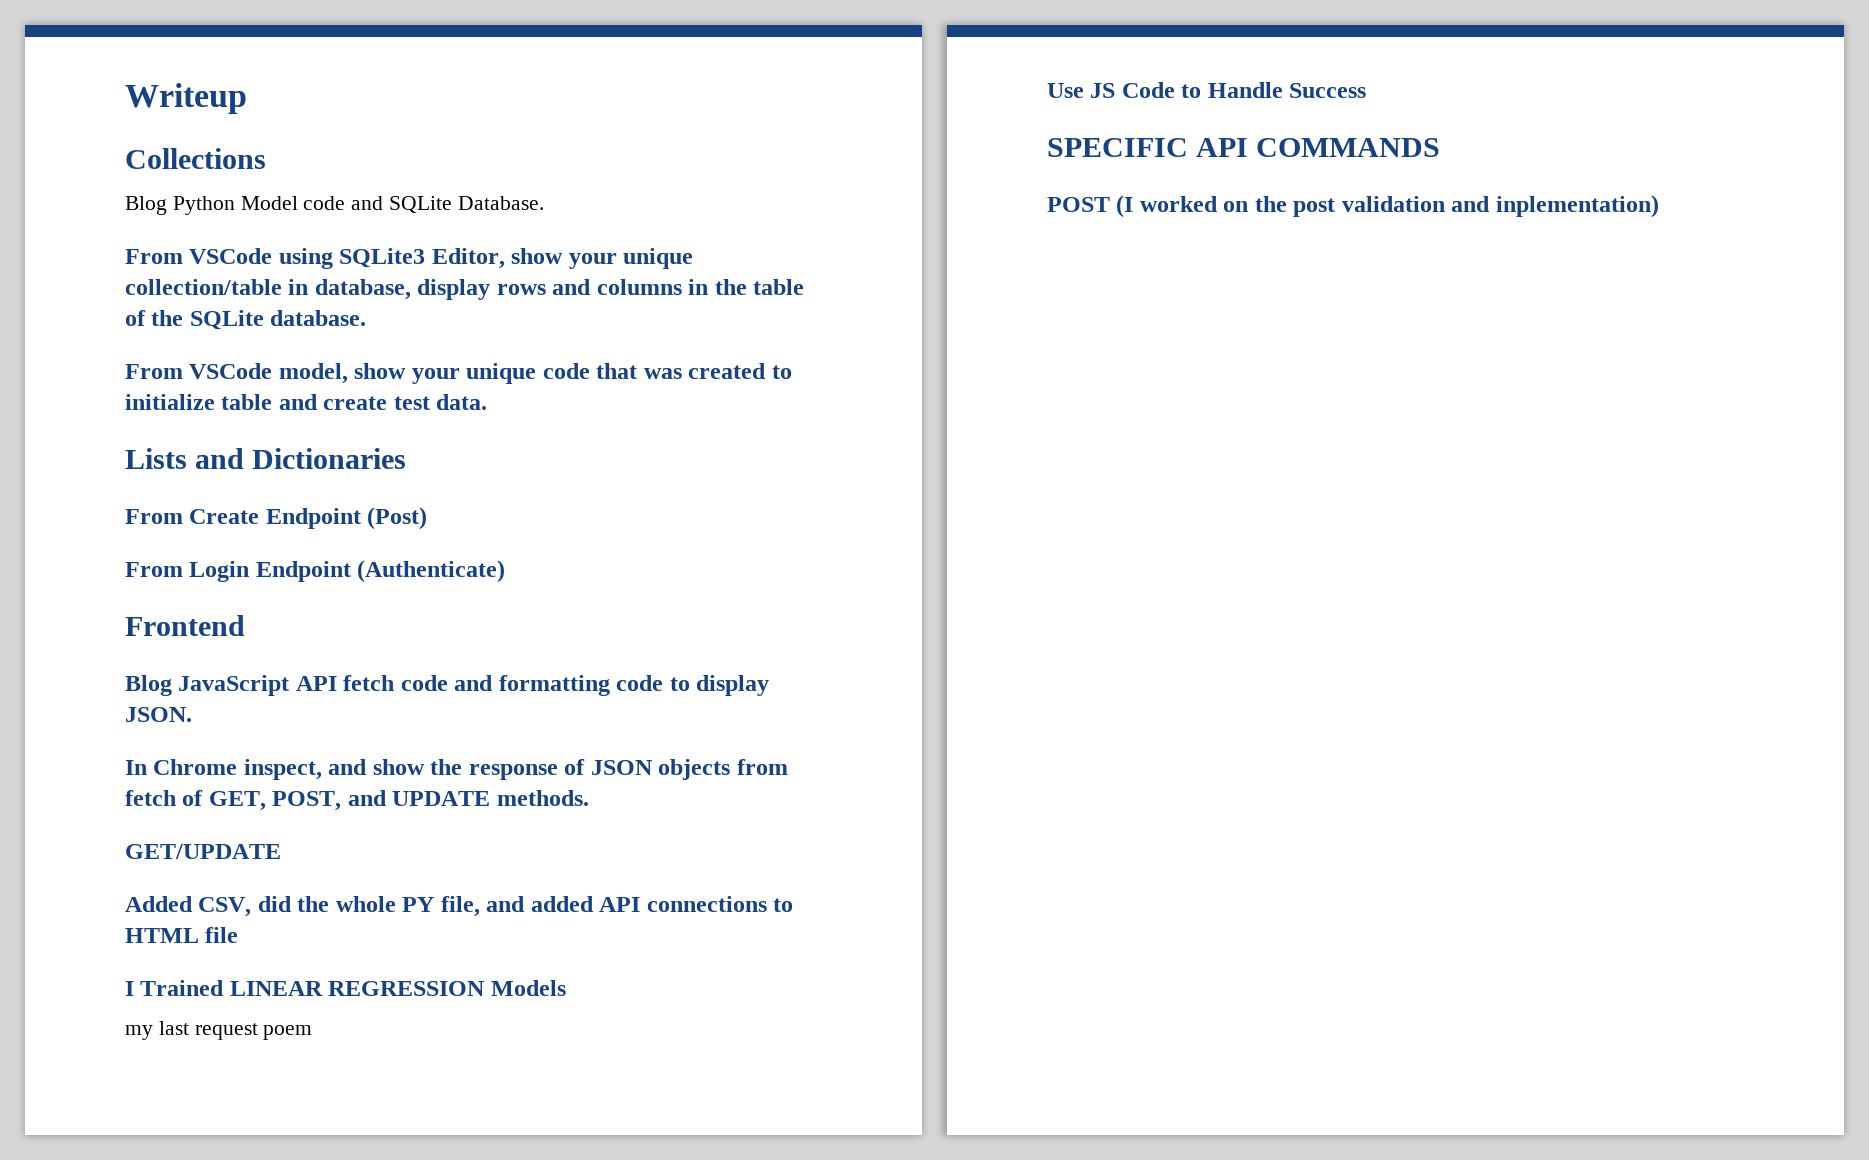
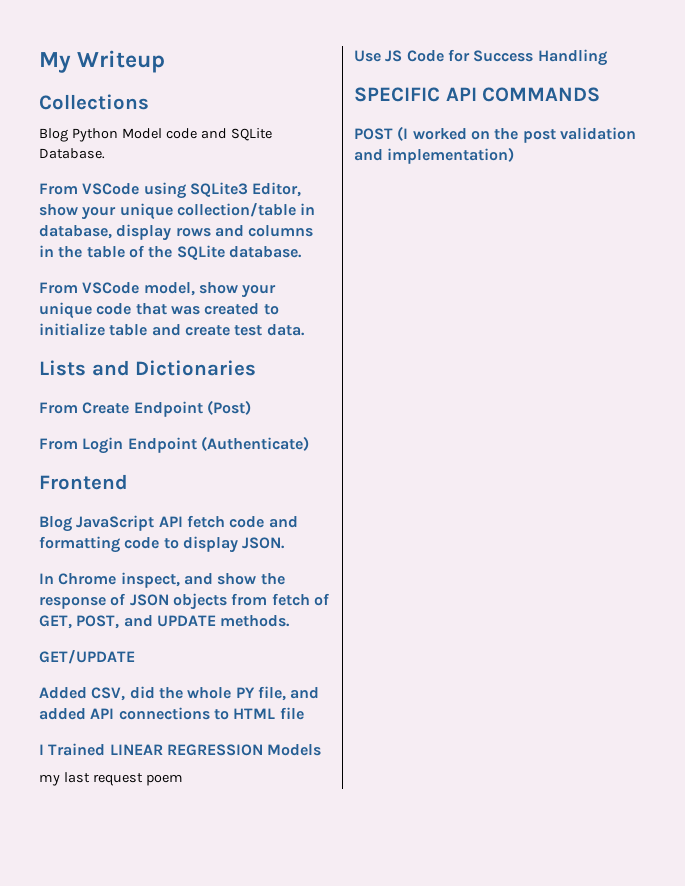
- Writeup
+ My Writeup
- Use JS Code to Handle Success
+ Use JS Code for Success Handling
- POST (I worked on the post validation and inplementation)
+ POST (I worked on the post validation and implementation)

